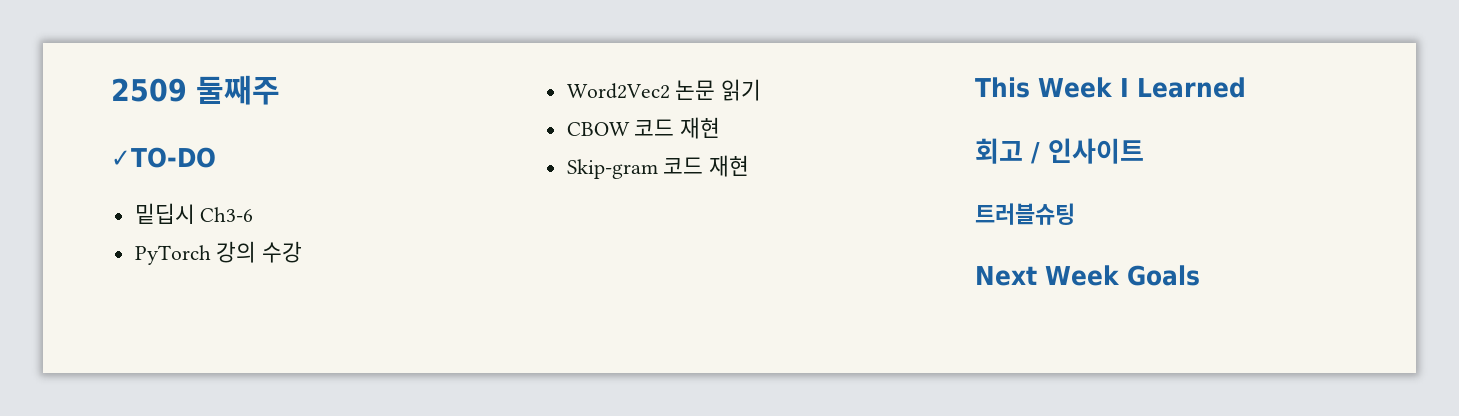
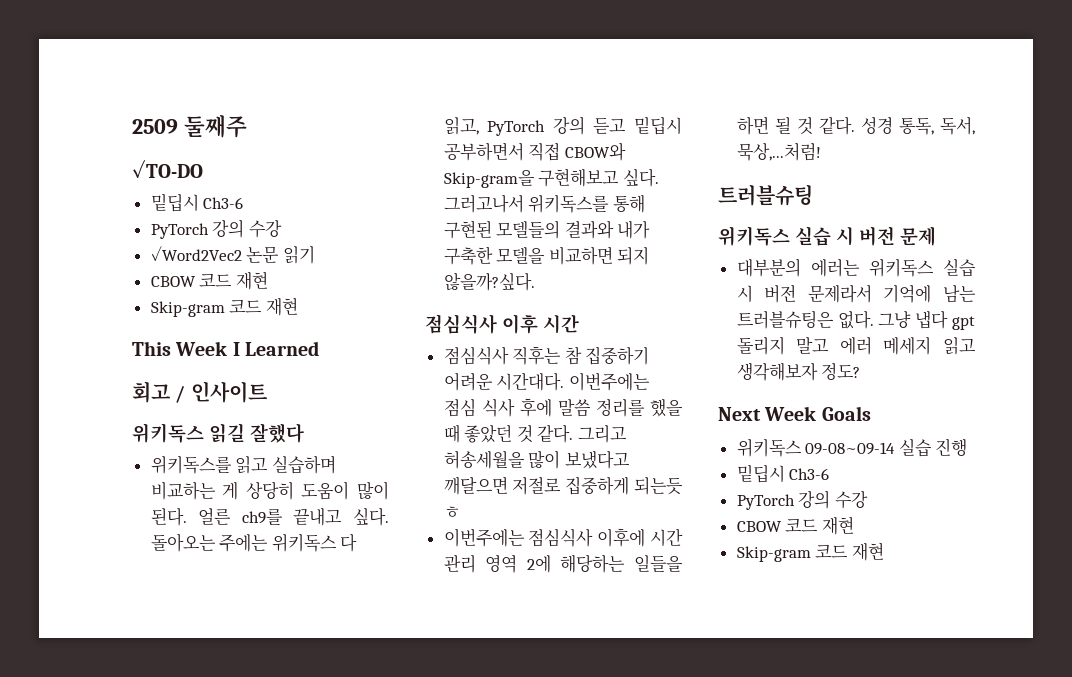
- Word2Vec2 논문 읽기
+ ✓Word2Vec2 논문 읽기
+ 위키독스 읽길 잘했다
+ 위키독스를 읽고 실습하며 비교하는 게 상당히 도움이 많이 된다. 얼른 ch9를 끝내고 싶다. 돌아오는 주에는 위키독스 다 읽고, PyTorch 강의 듣고 밑딥시 공부하면서 직접 CBOW와 Skip-gram을 구현해보고 싶다. 그러고나서 위키독스를 통해 구현된 모델들의 결과와 내가 구축한 모델을 비교하면 되지 않을까?싶다.
+ 점심식사 이후 시간
+ 점심식사 직후는 참 집중하기 어려운 시간대다. 이번주에는 점심 식사 후에 말씀 정리를 했을 때 좋았던 것 같다. 그리고 허송세월을 많이 보냈다고 깨달으면 저절로 집중하게 되는듯 ㅎ
+ 이번주에는 점심식사 이후에 시간 관리 영역 2에 해당하는 일들을 하면 될 것 같다. 성경 통독, 독서, 묵상,...처럼!
  트러블슈팅
+ 위키독스 실습 시 버전 문제
+ 대부분의 에러는 위키독스 실습 시 버전 문제라서 기억에 남는 트러블슈팅은 없다. 그냥 냅다 gpt 돌리지 말고 에러 메세지 읽고 생각해보자 정도?
  Next Week Goals
+ 위키독스 09-08~09-14 실습 진행
+ 밑딥시 Ch3-6
+ PyTorch 강의 수강
+ CBOW 코드 재현
+ Skip-gram 코드 재현

